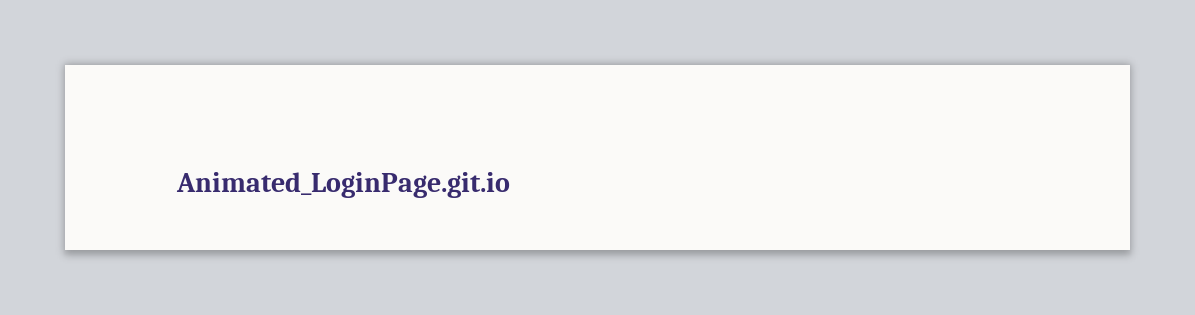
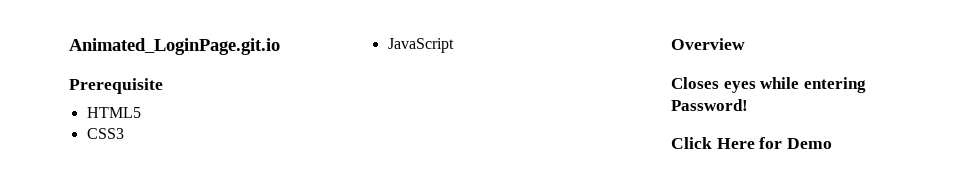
+ Prerequisite
+ HTML5
+ CSS3
+ JavaScript
+ Overview
+ Closes eyes while entering Password!
+ Click Here for Demo

